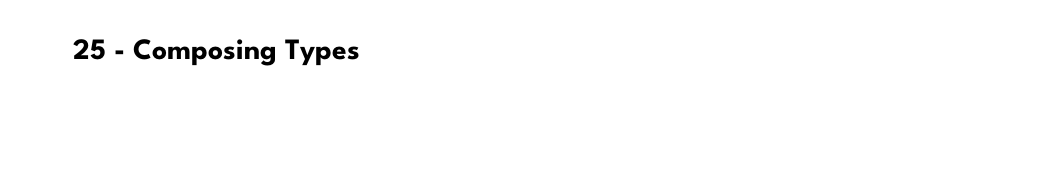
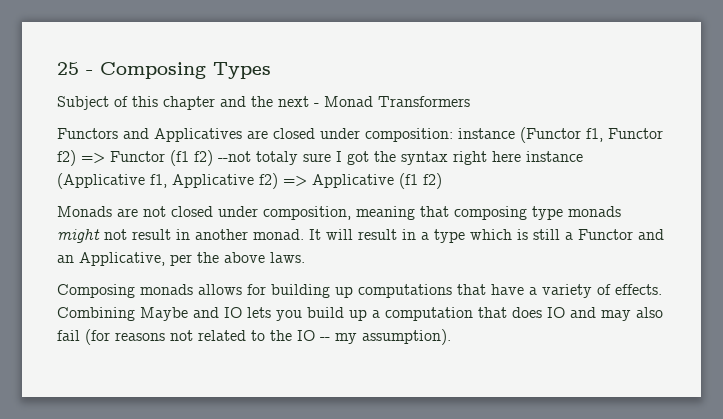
+ Subject of this chapter and the next - Monad Transformers
+ Functors and Applicatives are closed under composition: instance (Functor f1, Functor f2) => Functor (f1 f2) --not totaly sure I got the syntax right here instance (Applicative f1, Applicative f2) => Applicative (f1 f2)
+ Monads are not closed under composition, meaning that composing type monads might not result in another monad. It will result in a type which is still a Functor and an Applicative, per the above laws.
+ Composing monads allows for building up computations that have a variety of effects. Combining Maybe and IO lets you build up a computation that does IO and may also fail (for reasons not related to the IO -- my assumption).

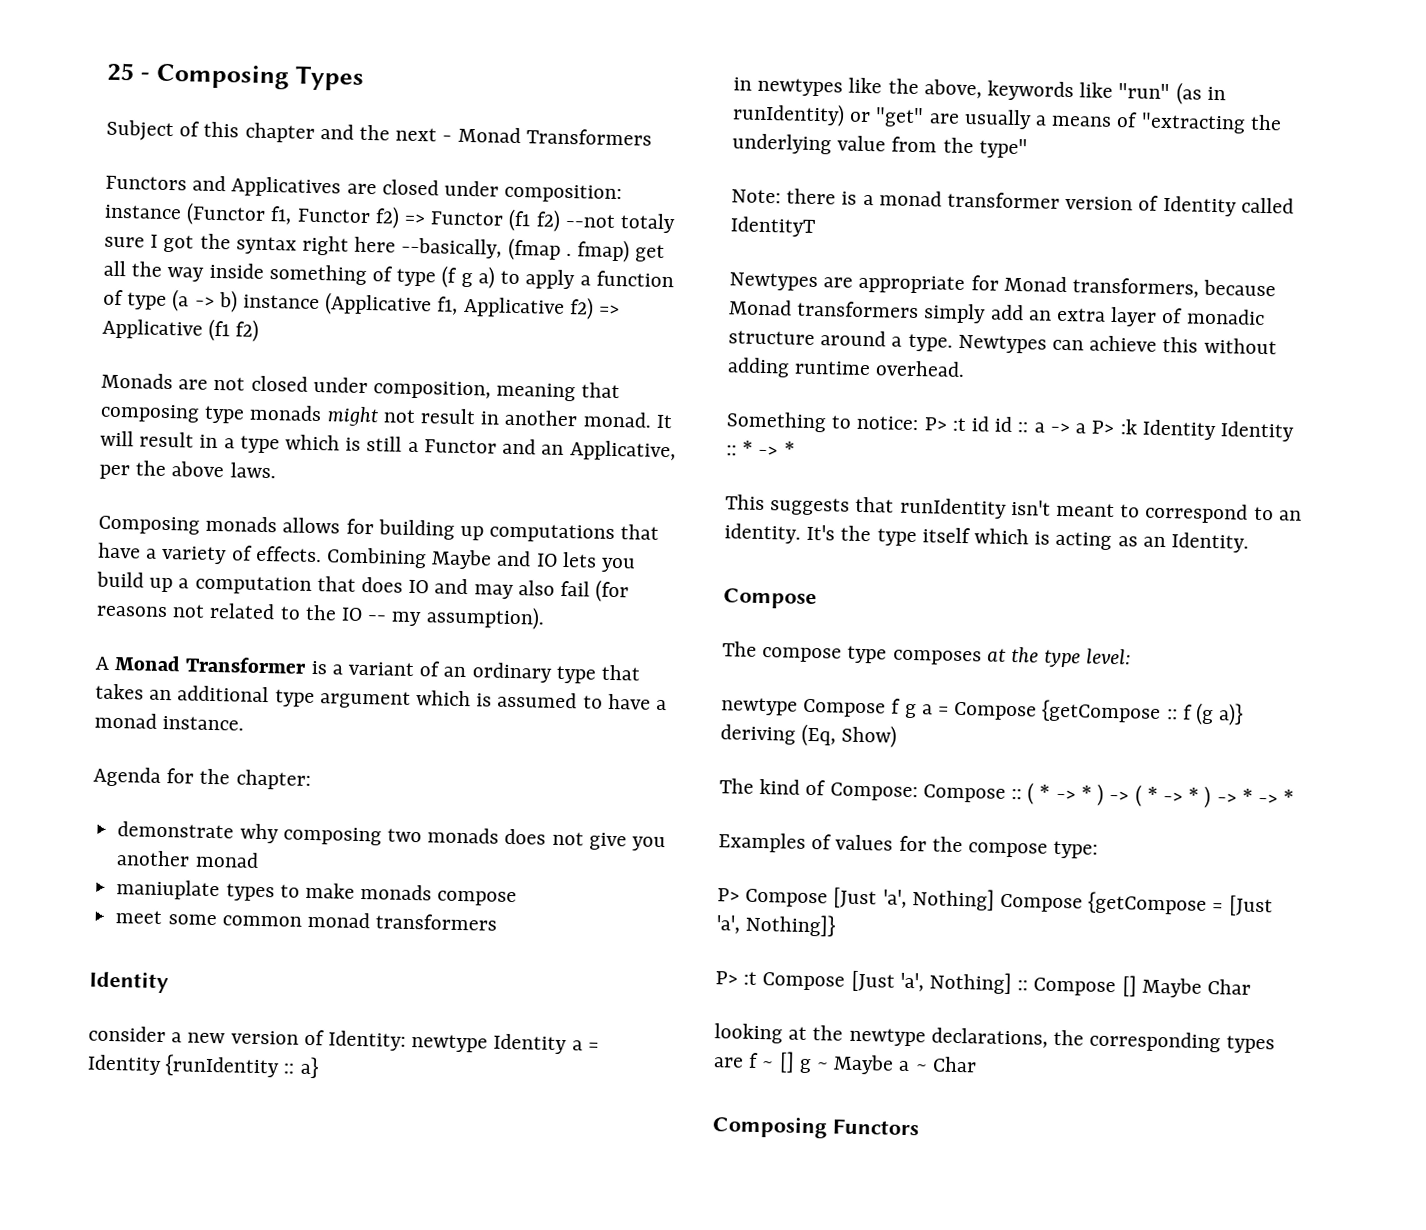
- Functors and Applicatives are closed under composition: instance (Functor f1, Functor f2) => Functor (f1 f2) --not totaly sure I got the syntax right here instance (Applicative f1, Applicative f2) => Applicative (f1 f2)
+ Functors and Applicatives are closed under composition: instance (Functor f1, Functor f2) => Functor (f1 f2) --not totaly sure I got the syntax right here --basically, (fmap . fmap) get all the way inside something of type (f g a) to apply a function of type (a -> b) instance (Applicative f1, Applicative f2) => Applicative (f1 f2)
+ A Monad Transformer is a variant of an ordinary type that takes an additional type argument which is assumed to have a monad instance.
+ Agenda for the chapter:
+ demonstrate why composing two monads does not give you another monad
+ maniuplate types to make monads compose
+ meet some common monad transformers
+ Identity
+ consider a new version of Identity: newtype Identity a = Identity {runIdentity :: a}
+ in newtypes like the above, keywords like "run" (as in runIdentity) or "get" are usually a means of "extracting the underlying value from the type"
+ Note: there is a monad transformer version of Identity called IdentityT
+ Newtypes are appropriate for Monad transformers, because Monad transformers simply add an extra layer of monadic structure around a type. Newtypes can achieve this without adding runtime overhead.
+ Something to notice: P> :t id id :: a -> a P> :k Identity Identity :: * -> *
+ This suggests that runIdentity isn't meant to correspond to an identity. It's the type itself which is acting as an Identity.
+ Compose
+ The compose type composes at the type level:
+ newtype Compose f g a = Compose {getCompose :: f (g a)} deriving (Eq, Show)
+ The kind of Compose: Compose :: ( * -> * ) -> ( * -> * ) -> * -> *
+ Examples of values for the compose type:
+ P> Compose [Just 'a', Nothing] Compose {getCompose = [Just 'a', Nothing]}
+ P> :t Compose [Just 'a', Nothing] :: Compose [] Maybe Char
+ looking at the newtype declarations, the corresponding types are f ~ [] g ~ Maybe a ~ Char
+ Composing Functors

